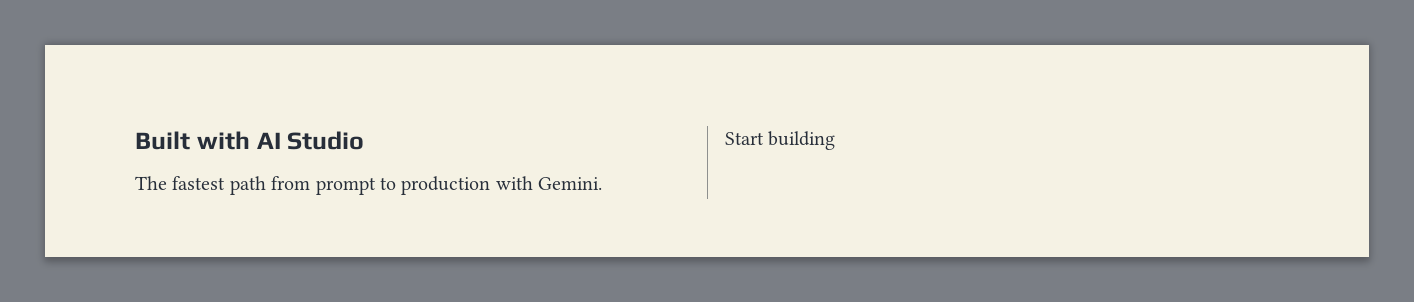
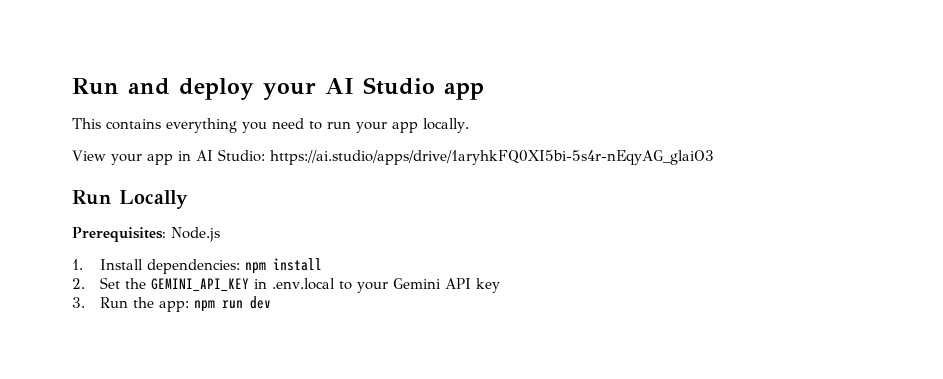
- Built with AI Studio
- The fastest path from prompt to production with Gemini.
- Start building
+ Run and deploy your AI Studio app
+ This contains everything you need to run your app locally.
+ View your app in AI Studio: https://ai.studio/apps/drive/1aryhkFQ0XI5bi-5s4r-nEqyAG_glaiO3
+ Run Locally
+ Prerequisites: Node.js
+ 1. Install dependencies: npm install
+ 2. Set the GEMINI_API_KEY in .env.local to your Gemini API key
+ 3. Run the app: npm run dev

